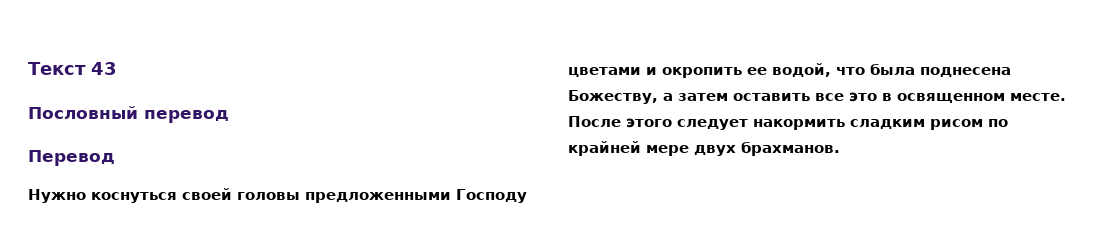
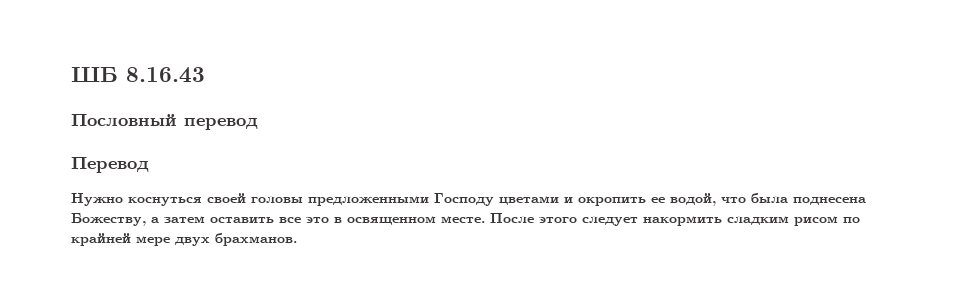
- Текст 43
+ ШБ 8.16.43

